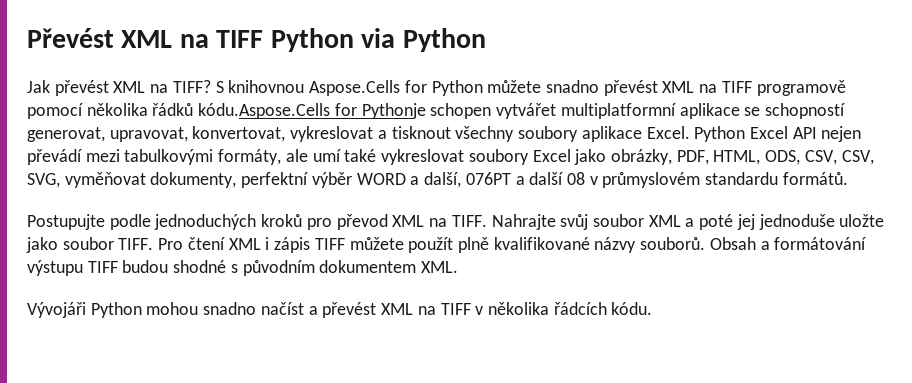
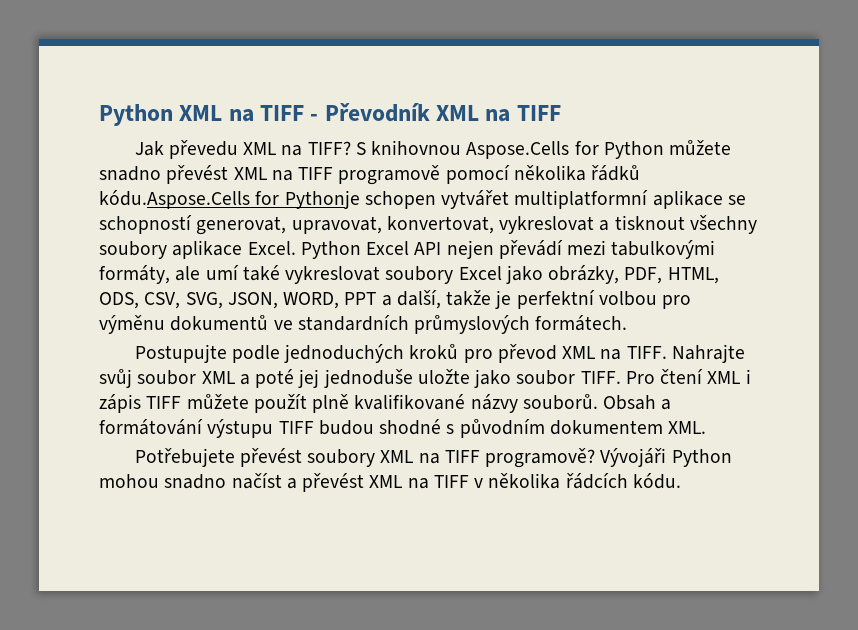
- Převést XML na TIFF Python via Python
+ Python XML na TIFF - Převodník XML na TIFF
- Jak převést XML na TIFF?
+ Jak převedu XML na TIFF?
- Python Excel API nejen převádí mezi tabulkovými formáty, ale umí také vykreslovat soubory Excel jako obrázky, PDF, HTML, ODS, CSV, CSV, SVG, vyměňovat dokumenty, perfektní výběr WORD a další, 076PT a další 08 v průmyslovém standardu formátů.
+ Python Excel API nejen převádí mezi tabulkovými formáty, ale umí také vykreslovat soubory Excel jako obrázky, PDF, HTML, ODS, CSV, SVG, JSON, WORD, PPT a další, takže je perfektní volbou pro výměnu dokumentů ve standardních průmyslových formátech.
+ Potřebujete převést soubory XML na TIFF programově?

